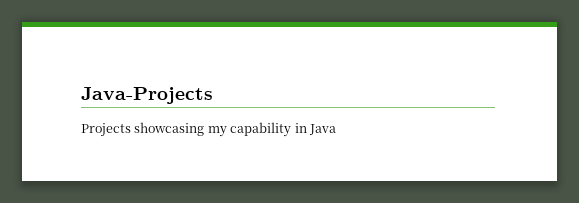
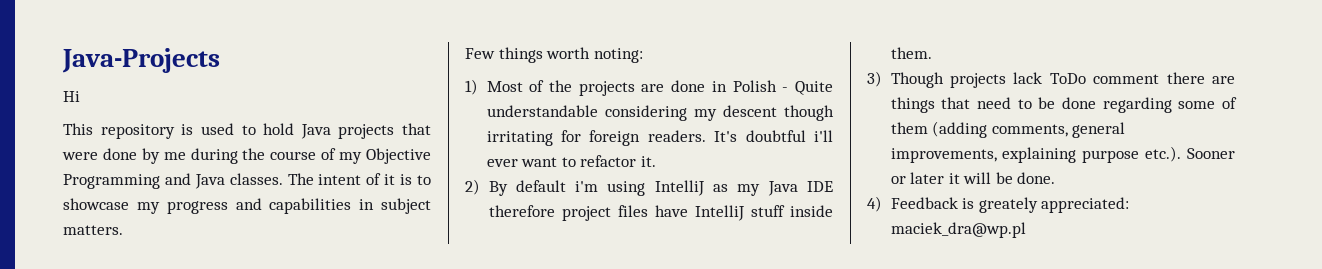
- Projects showcasing my capability in Java
+ Hi
+ This repository is used to hold Java projects that were done by me during the course of my Objective Programming and Java classes. The intent of it is to showcase my progress and capabilities in subject matters.
+ Few things worth noting:
+ 1) Most of the projects are done in Polish - Quite understandable considering my descent though irritating for foreign readers. It's doubtful i'll ever want to refactor it.
+ 2) By default i'm using IntelliJ as my Java IDE therefore project files have IntelliJ stuff inside them.
+ 3) Though projects lack ToDo comment there are things that need to be done regarding some of them (adding comments, general improvements, explaining purpose etc.). Sooner or later it will be done.
+ 4) Feedback is greately appreciated: maciek_dra@wp.pl

